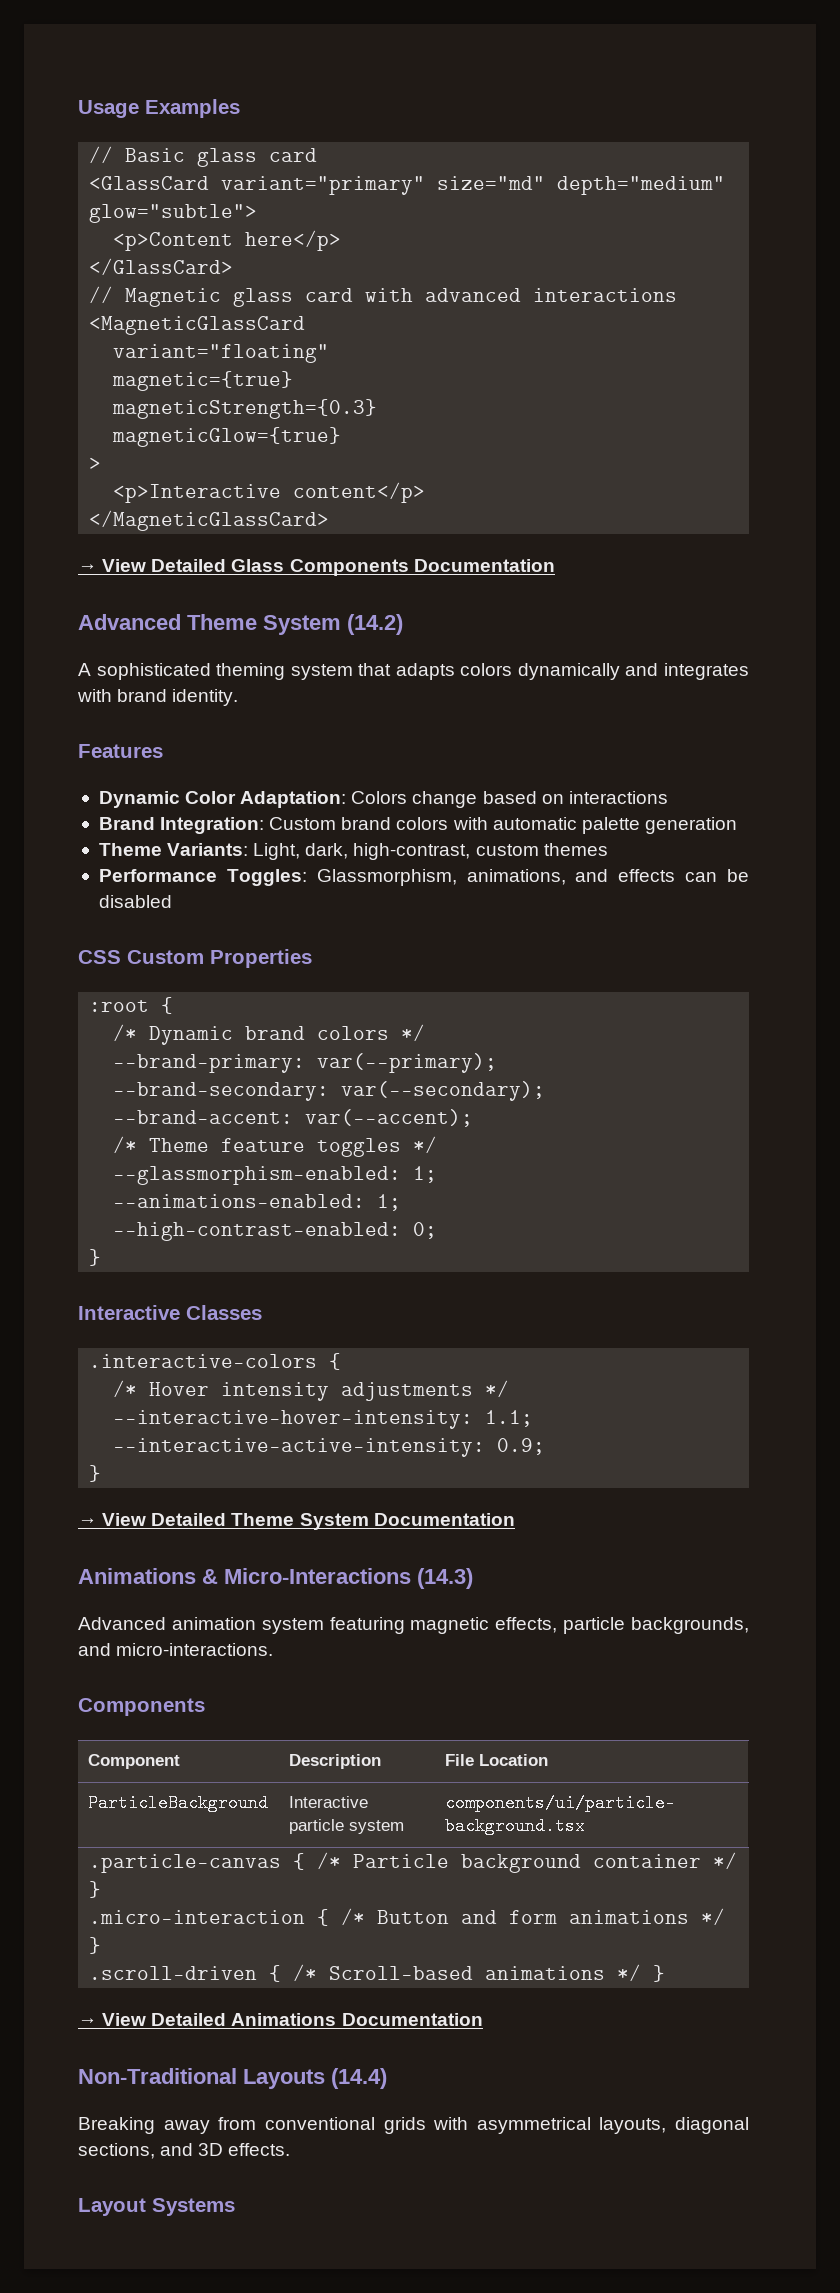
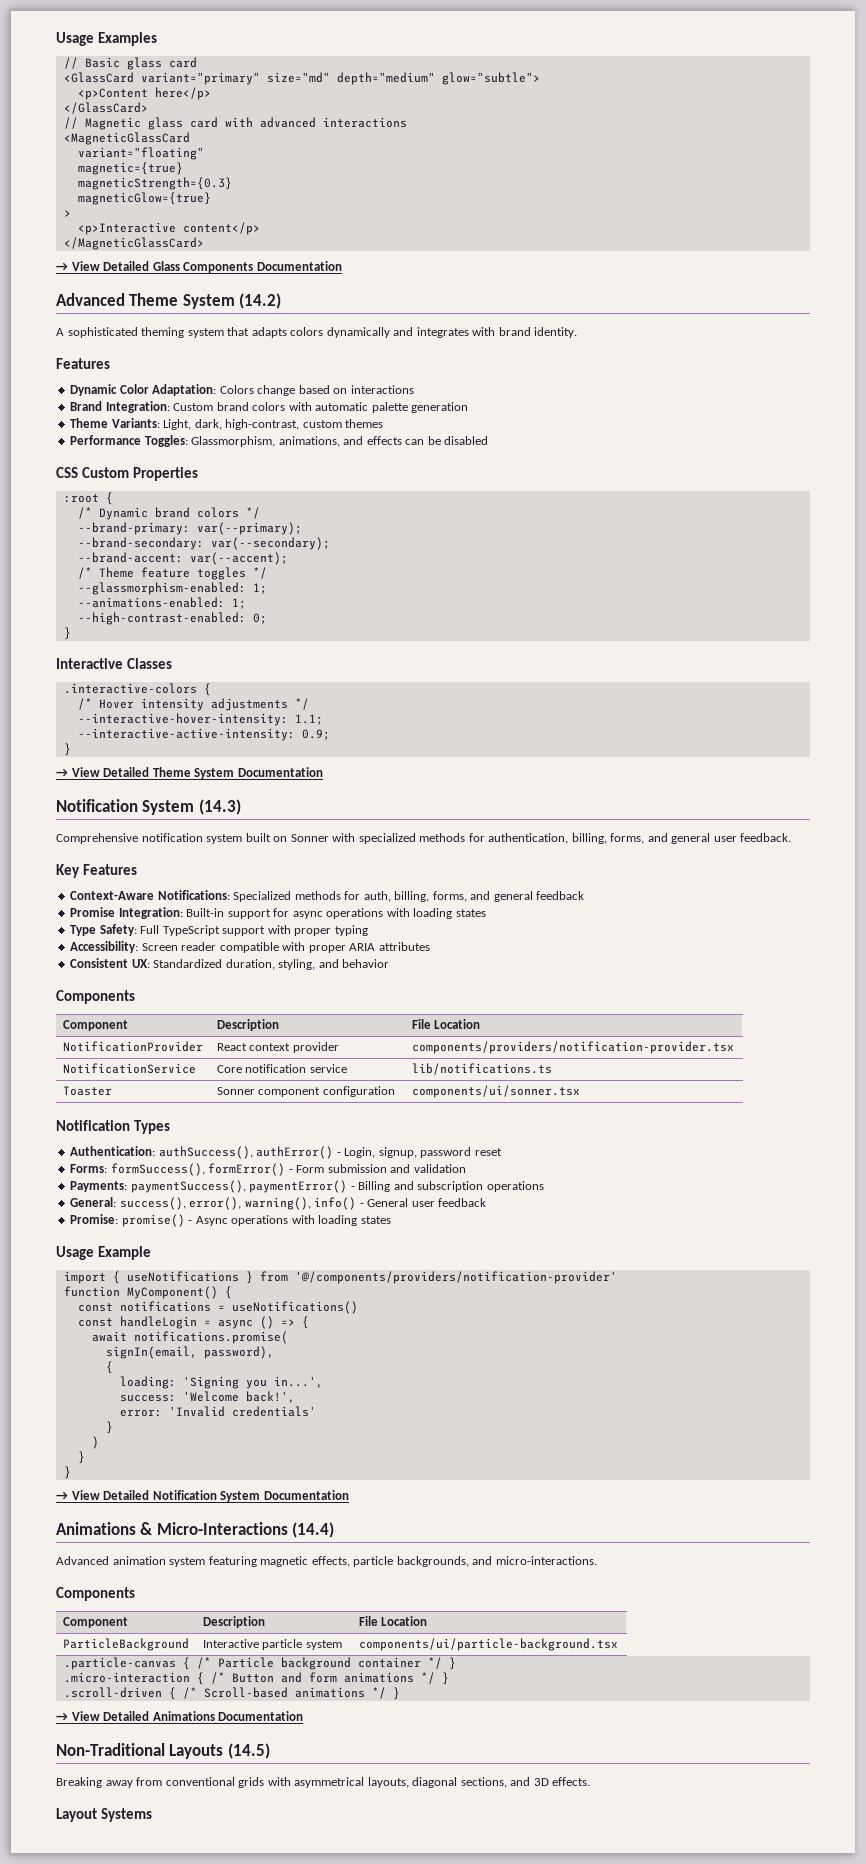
+ Notification System (14.3)
+ Comprehensive notification system built on Sonner with specialized methods for authentication, billing, forms, and general user feedback.
+ Key Features
+ Context-Aware Notifications: Specialized methods for auth, billing, forms, and general feedback
+ Promise Integration: Built-in support for async operations with loading states
+ Type Safety: Full TypeScript support with proper typing
+ Accessibility: Screen reader compatible with proper ARIA attributes
+ Consistent UX: Standardized duration, styling, and behavior
+ Components
+ Component | Description | File Location
+ NotificationProvider | React context provider | components/providers/notification-provider.tsx
+ NotificationService | Core notification service | lib/notifications.ts
+ Toaster | Sonner component configuration | components/ui/sonner.tsx
+ Notification Types
+ Authentication: authSuccess(), authError() - Login, signup, password reset
+ Forms: formSuccess(), formError() - Form submission and validation
+ Payments: paymentSuccess(), paymentError() - Billing and subscription operations
+ General: success(), error(), warning(), info() - General user feedback
+ Promise: promise() - Async operations with loading states
+ Usage Example
+ import { useNotifications } from '@/components/providers/notification-provider'
+ function MyComponent() {
+ const notifications = useNotifications()
+ const handleLogin = async () => {
+ await notifications.promise(
+ signIn(email, password),
+ {
+ loading: 'Signing you in...',
+ success: 'Welcome back!',
+ error: 'Invalid credentials'
+ }
+ )
+ }
+ }
+ → View Detailed Notification System Documentation
- Animations & Micro-Interactions (14.3)
+ Animations & Micro-Interactions (14.4)
- Non-Traditional Layouts (14.4)
+ Non-Traditional Layouts (14.5)

